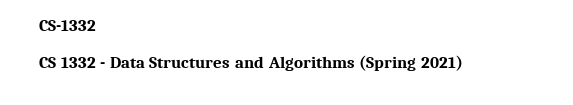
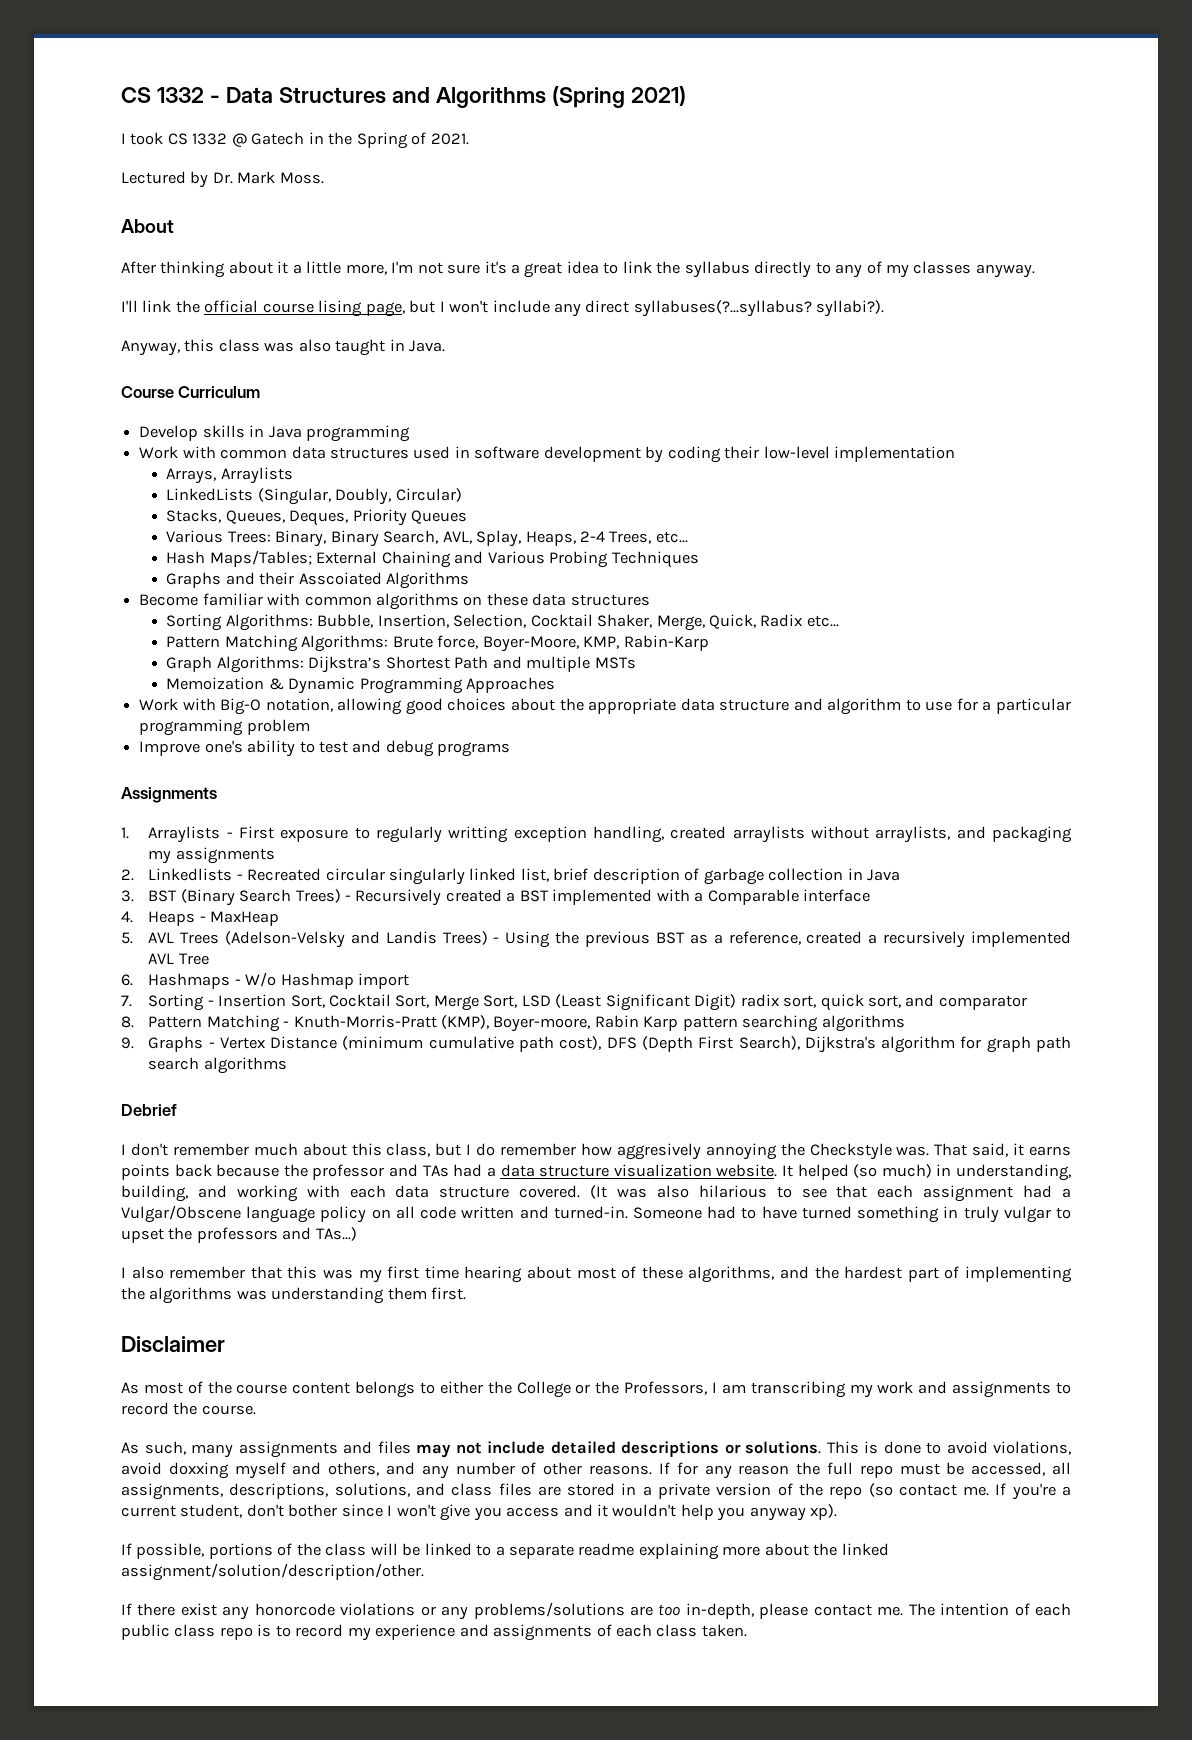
- CS-1332
+ I took CS 1332 @ Gatech in the Spring of 2021.
+ Lectured by Dr. Mark Moss.
+ About
+ After thinking about it a little more, I'm not sure it's a great idea to link the syllabus directly to any of my classes anyway.
+ I'll link the official course lising page, but I won't include any direct syllabuses(?...syllabus? syllabi?).
+ Anyway, this class was also taught in Java.
+ Course Curriculum
+ Develop skills in Java programming
+ Work with common data structures used in software development by coding their low-level implementation
+ Arrays, Arraylists
+ LinkedLists (Singular, Doubly, Circular)
+ Stacks, Queues, Deques, Priority Queues
+ Various Trees: Binary, Binary Search, AVL, Splay, Heaps, 2-4 Trees, etc...
+ Hash Maps/Tables; External Chaining and Various Probing Techniques
+ Graphs and their Asscoiated Algorithms
+ Become familiar with common algorithms on these data structures
+ Sorting Algorithms: Bubble, Insertion, Selection, Cocktail Shaker, Merge, Quick, Radix etc...
+ Pattern Matching Algorithms: Brute force, Boyer-Moore, KMP, Rabin-Karp
+ Graph Algorithms: Dijkstra’s Shortest Path and multiple MSTs
+ Memoization & Dynamic Programming Approaches
+ Work with Big-O notation, allowing good choices about the appropriate data structure and algorithm to use for a particular programming problem
+ Improve one's ability to test and debug programs
+ Assignments
+ 1. Arraylists - First exposure to regularly writting exception handling, created arraylists without arraylists, and packaging my assignments
+ 2. Linkedlists - Recreated circular singularly linked list, brief description of garbage collection in Java
+ 3. BST (Binary Search Trees) - Recursively created a BST implemented with a Comparable interface
+ 4. Heaps - MaxHeap
+ 5. AVL Trees (Adelson-Velsky and Landis Trees) - Using the previous BST as a reference, created a recursively implemented AVL Tree
+ 6. Hashmaps - W/o Hashmap import
+ 7. Sorting - Insertion Sort, Cocktail Sort, Merge Sort, LSD (Least Significant Digit) radix sort, quick sort, and comparator
+ 8. Pattern Matching - Knuth-Morris-Pratt (KMP), Boyer-moore, Rabin Karp pattern searching algorithms
+ 9. Graphs - Vertex Distance (minimum cumulative path cost), DFS (Depth First Search), Dijkstra's algorithm for graph path search algorithms
+ Debrief
+ I don't remember much about this class, but I do remember how aggresively annoying the Checkstyle was. That said, it earns points back because the professor and TAs had a data structure visualization website. It helped (so much) in understanding, building, and working with each data structure covered. (It was also hilarious to see that each assignment had a Vulgar/Obscene language policy on all code written and turned-in. Someone had to have turned something in truly vulgar to upset the professors and TAs...)
+ I also remember that this was my first time hearing about most of these algorithms, and the hardest part of implementing the algorithms was understanding them first.
+ Disclaimer
+ As most of the course content belongs to either the College or the Professors, I am transcribing my work and assignments to record the course.
+ As such, many assignments and files may not include detailed descriptions or solutions. This is done to avoid violations, avoid doxxing myself and others, and any number of other reasons. If for any reason the full repo must be accessed, all assignments, descriptions, solutions, and class files are stored in a private version of the repo (so contact me. If you're a current student, don't bother since I won't give you access and it wouldn't help you anyway xp).
+ If possible, portions of the class will be linked to a separate readme explaining more about the linked assignment/solution/description/other.
+ If there exist any honorcode violations or any problems/solutions are too in-depth, please contact me. The intention of each public class repo is to record my experience and assignments of each class taken.

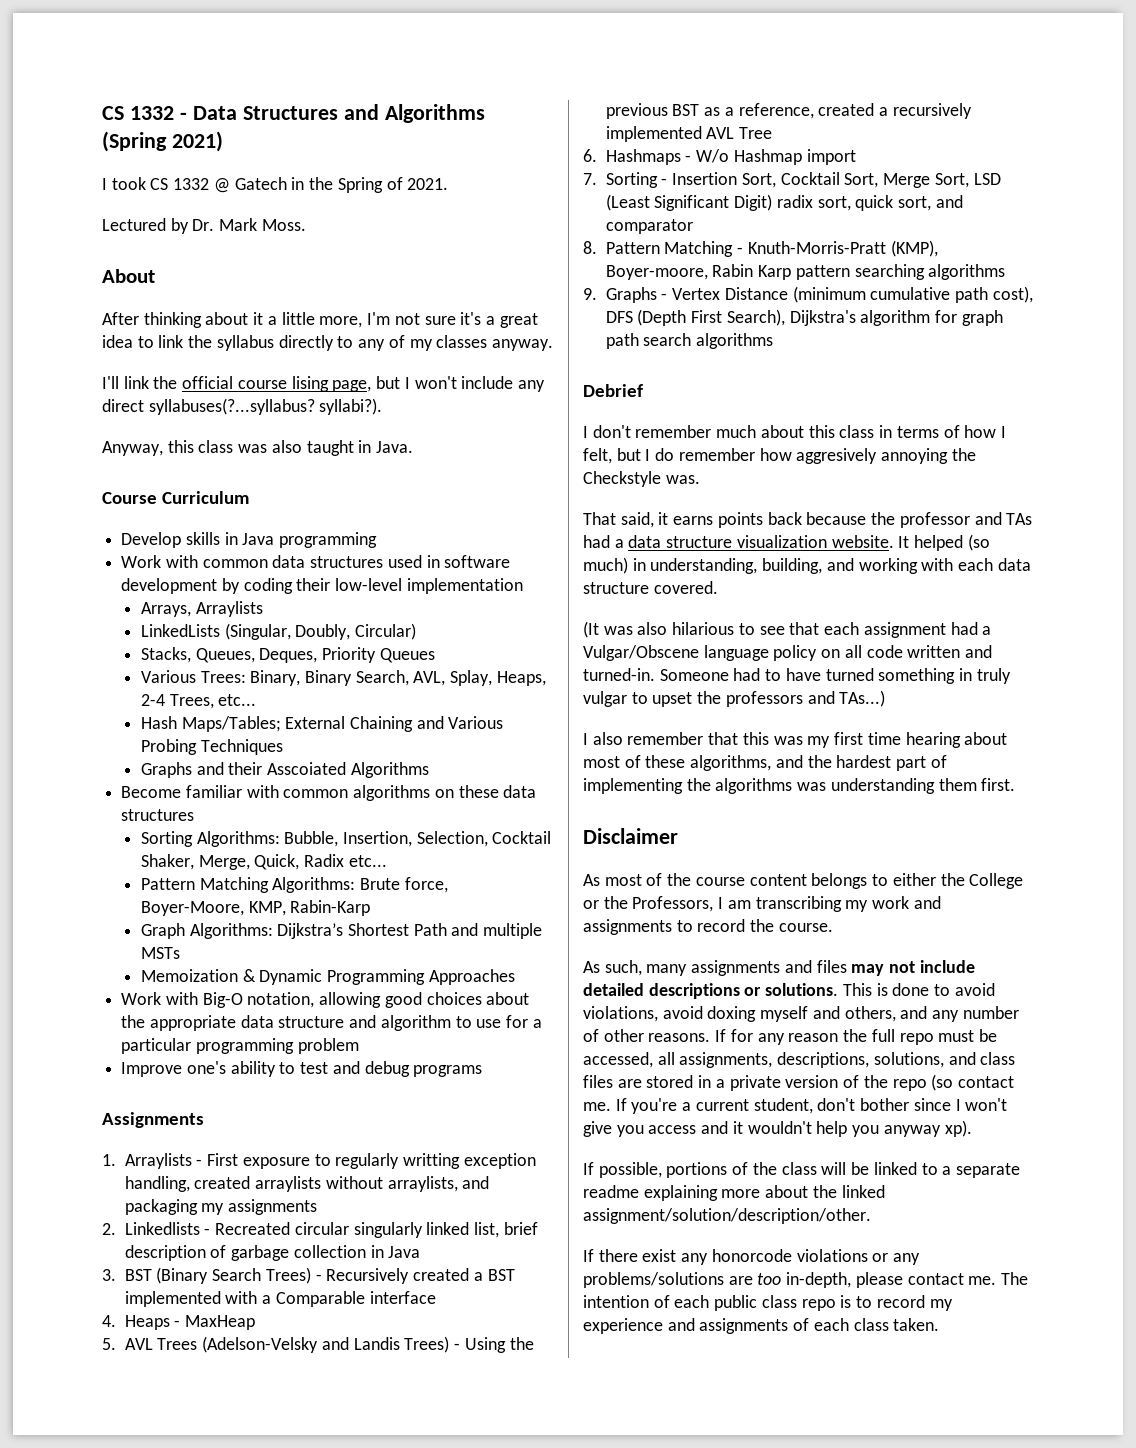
- I don't remember much about this class, but I do remember how aggresively annoying the Checkstyle was. That said, it earns points back because the professor and TAs had a data structure visualization website.
+ I don't remember much about this class in terms of how I felt, but I do remember how aggresively annoying the Checkstyle was.
+ That said, it earns points back because the professor and TAs had a data structure visualization website.
- It helped (so much) in understanding, building, and working with each data structure covered. (It was also hilarious to see that each assignment had a Vulgar/Obscene language policy on all code written and turned-in.
+ It helped (so much) in understanding, building, and working with each data structure covered.
+ (It was also hilarious to see that each assignment had a Vulgar/Obscene language policy on all code written and turned-in.
- This is done to avoid violations, avoid doxxing myself and others, and any number of other reasons.
+ This is done to avoid violations, avoid doxing myself and others, and any number of other reasons.

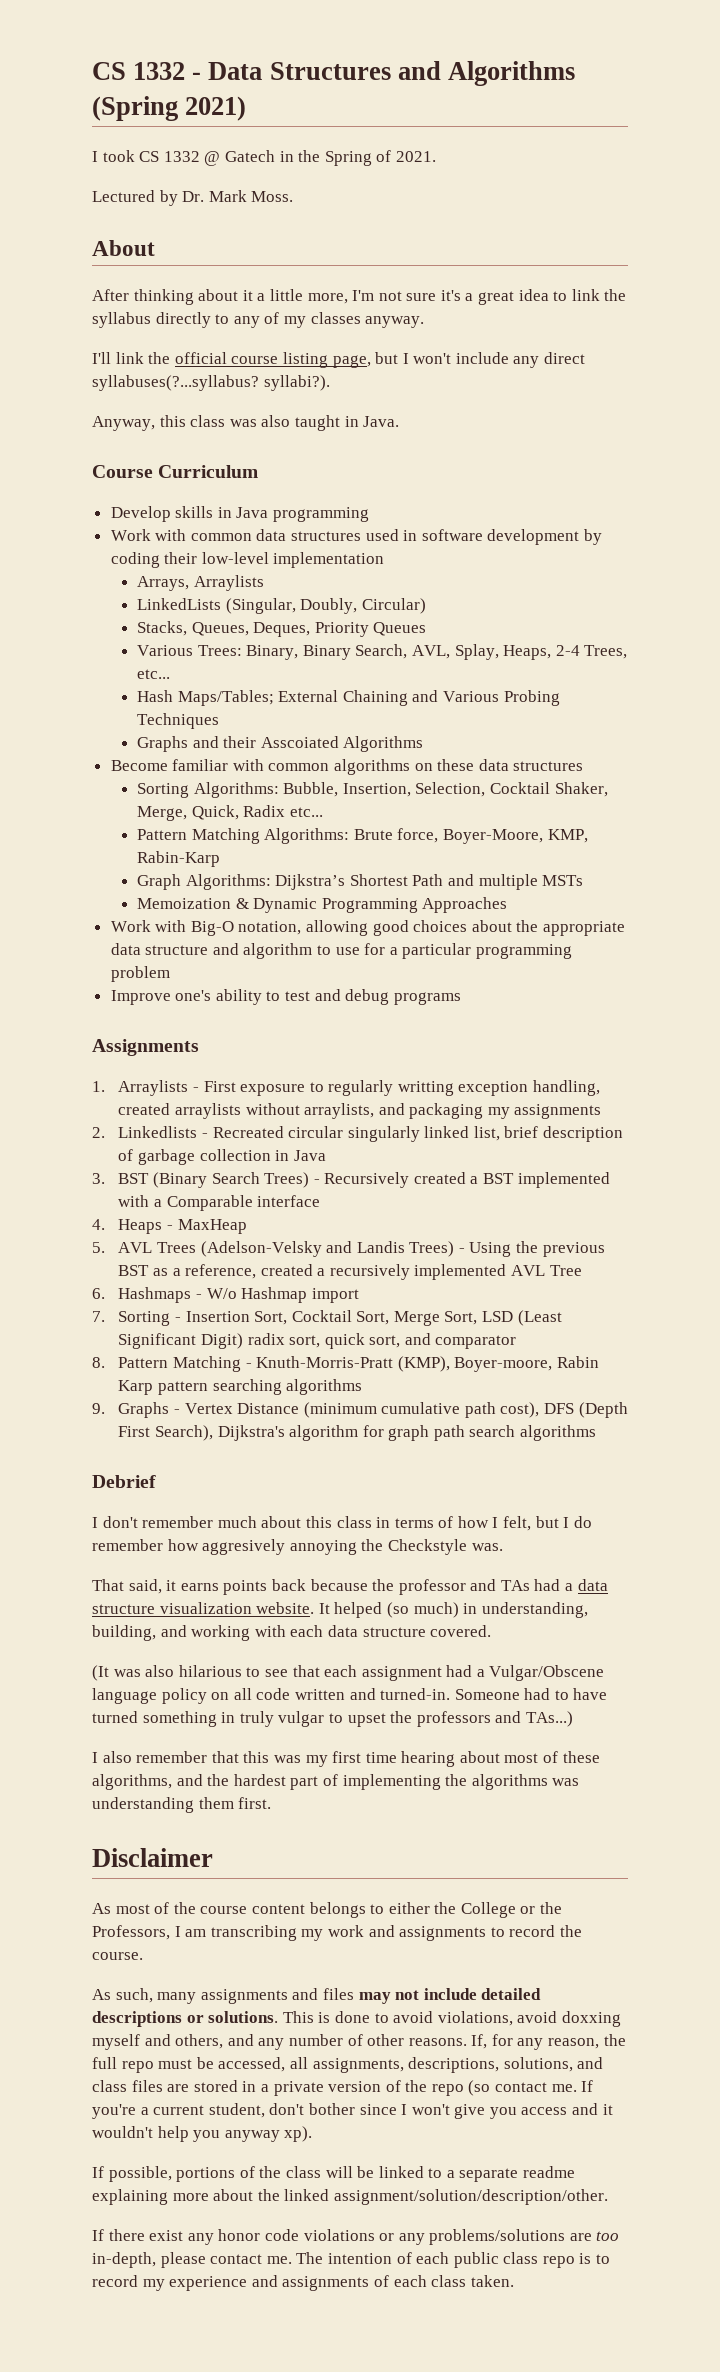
- I'll link the official course lising page, but I won't include any direct syllabuses(?...syllabus? syllabi?).
+ I'll link the official course listing page, but I won't include any direct syllabuses(?...syllabus? syllabi?).
- This is done to avoid violations, avoid doxing myself and others, and any number of other reasons.
+ This is done to avoid violations, avoid doxxing myself and others, and any number of other reasons.
- If for any reason the full repo must be accessed, all assignments, descriptions, solutions, and class files are stored in a private version of the repo (so contact me.
+ If, for any reason, the full repo must be accessed, all assignments, descriptions, solutions, and class files are stored in a private version of the repo (so contact me.
- If there exist any honorcode violations or any problems/solutions are too in-depth, please contact me.
+ If there exist any honor code violations or any problems/solutions are too in-depth, please contact me.

